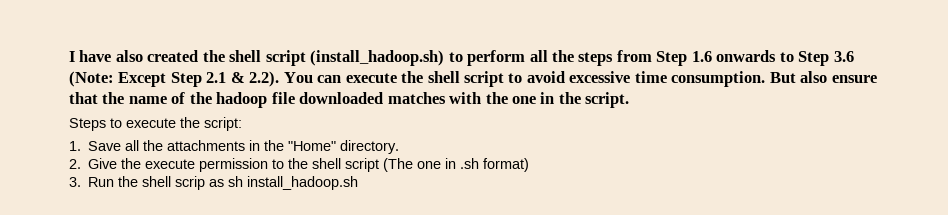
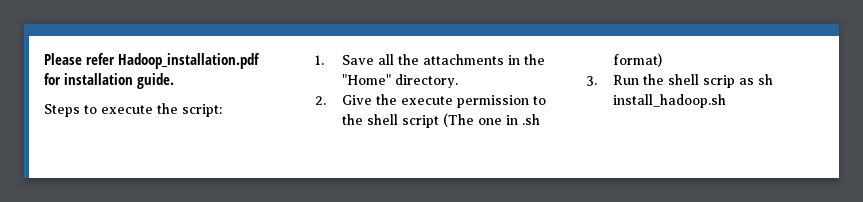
- I have also created the shell script (install_hadoop.sh) to perform all the steps from Step 1.6 onwards to Step 3.6 (Note: Except Step 2.1 & 2.2). You can execute the shell script to avoid excessive time consumption. But also ensure that the name of the hadoop file downloaded matches with the one in the script.
+ Please refer Hadoop_installation.pdf for installation guide.

